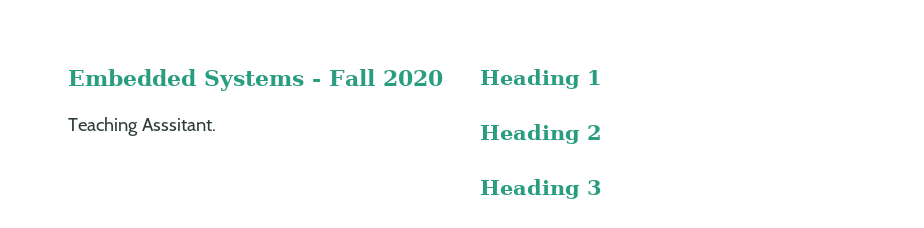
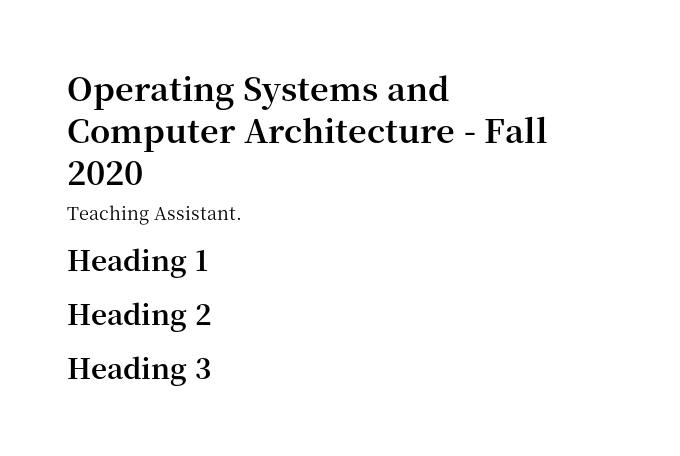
- Embedded Systems - Fall 2020
+ Operating Systems and Computer Architecture - Fall 2020
- Teaching Asssitant.
+ Teaching Assistant.

